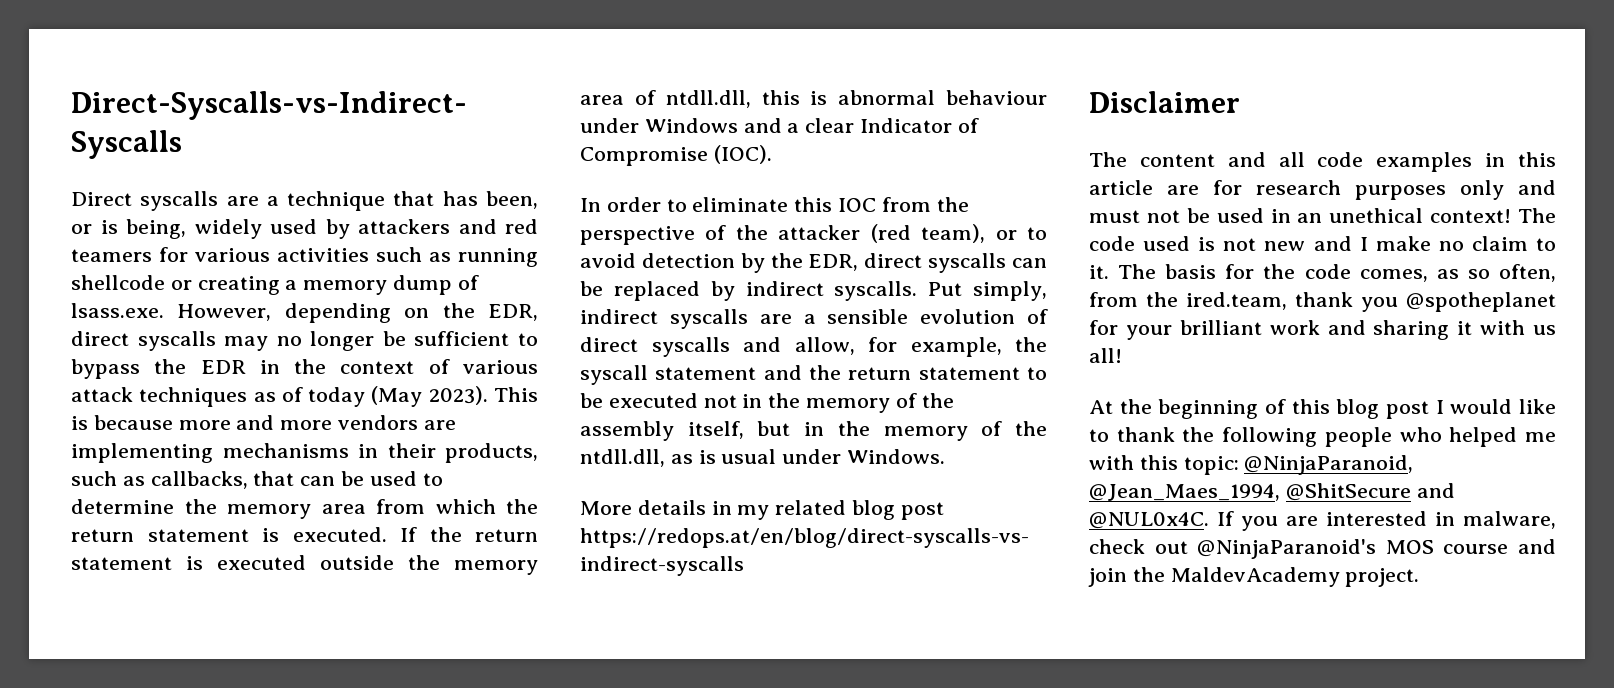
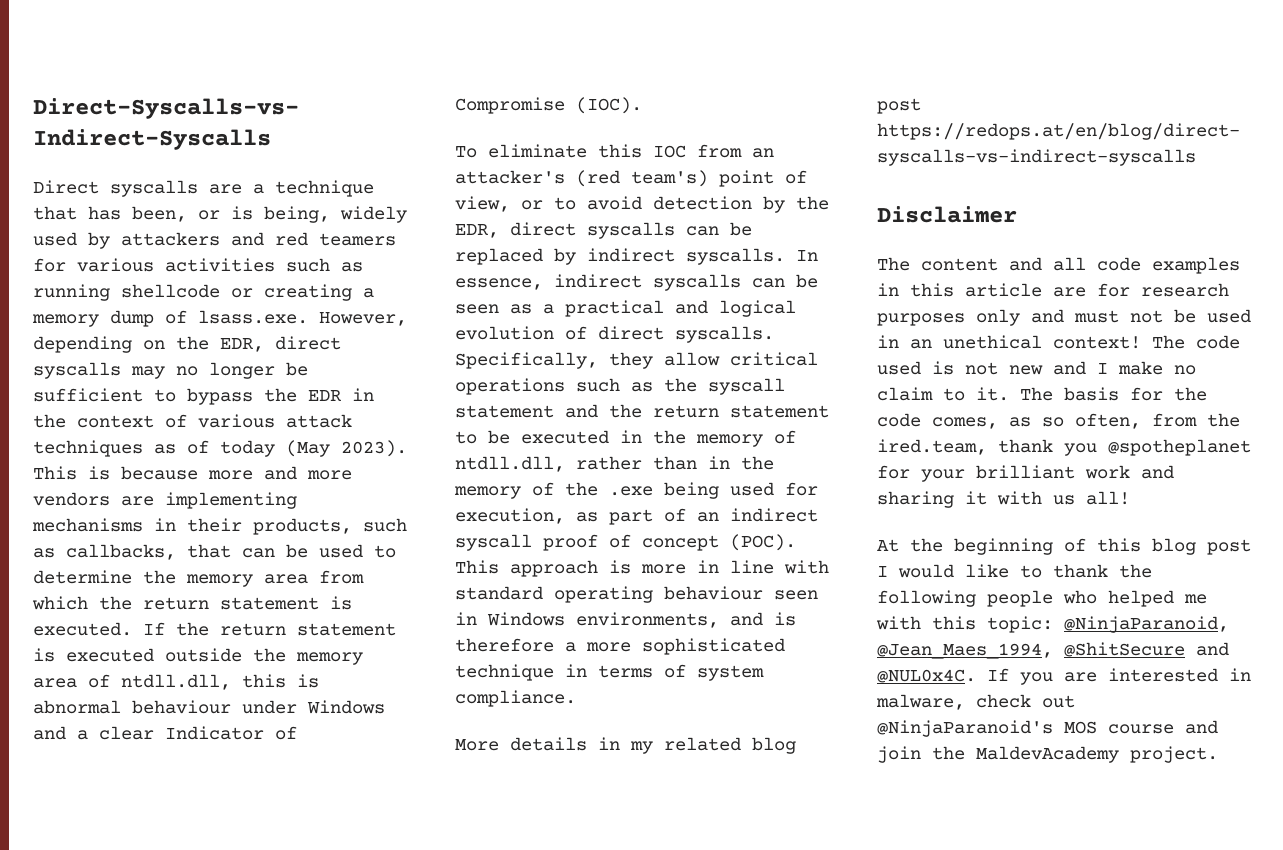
- In order to eliminate this IOC from the perspective of the attacker (red team), or to avoid detection by the EDR, direct syscalls can be replaced by indirect syscalls.
+ To eliminate this IOC from an attacker's (red team's) point of view, or to avoid detection by the EDR, direct syscalls can be replaced by indirect syscalls.
- Put simply, indirect syscalls are a sensible evolution of direct syscalls and allow, for example, the syscall statement and the return statement to be executed not in the memory of the assembly itself, but in the memory of the ntdll.dll, as is usual under Windows.
+ In essence, indirect syscalls can be seen as a practical and logical evolution of direct syscalls. Specifically, they allow critical operations such as the syscall statement and the return statement to be executed in the memory of ntdll.dll, rather than in the memory of the .exe being used for execution, as part of an indirect syscall proof of concept (POC). This approach is more in line with standard operating behaviour seen in Windows environments, and is therefore a more sophisticated technique in terms of system compliance.

